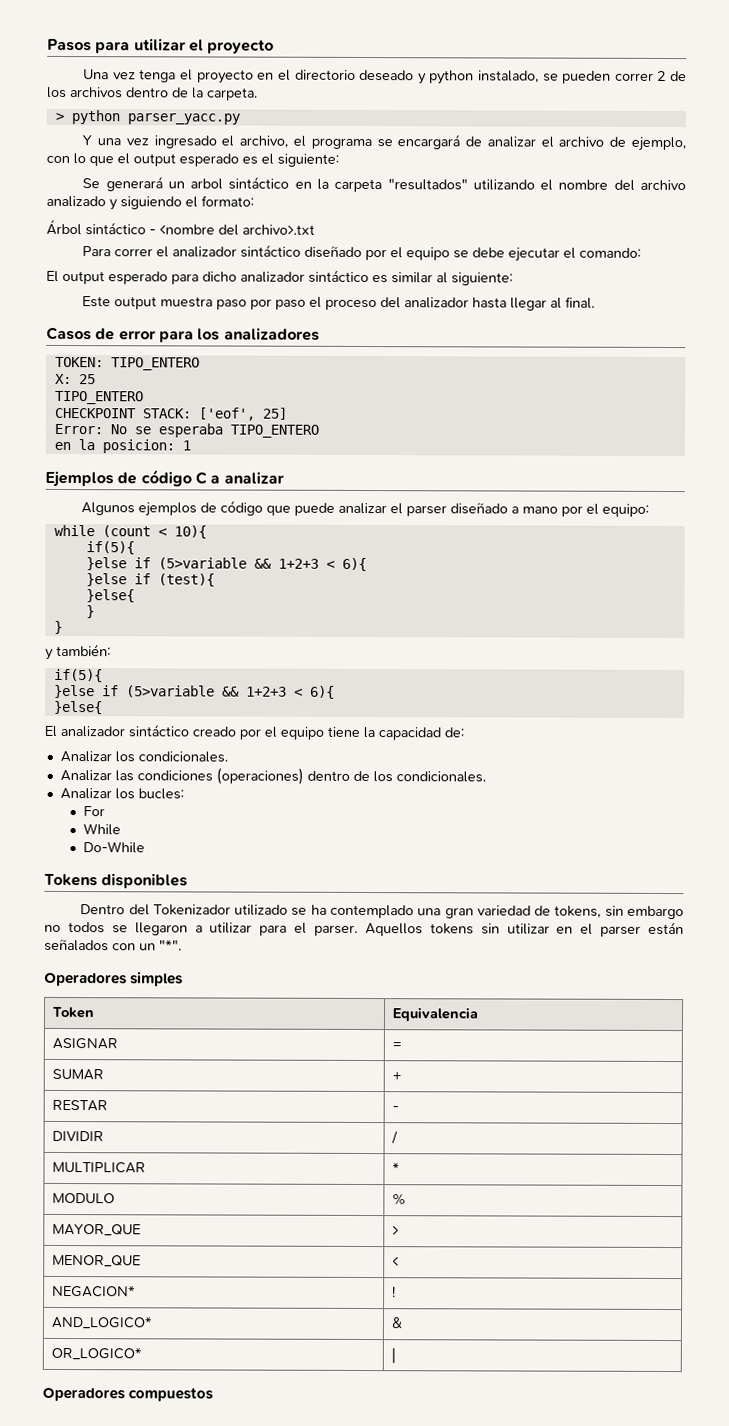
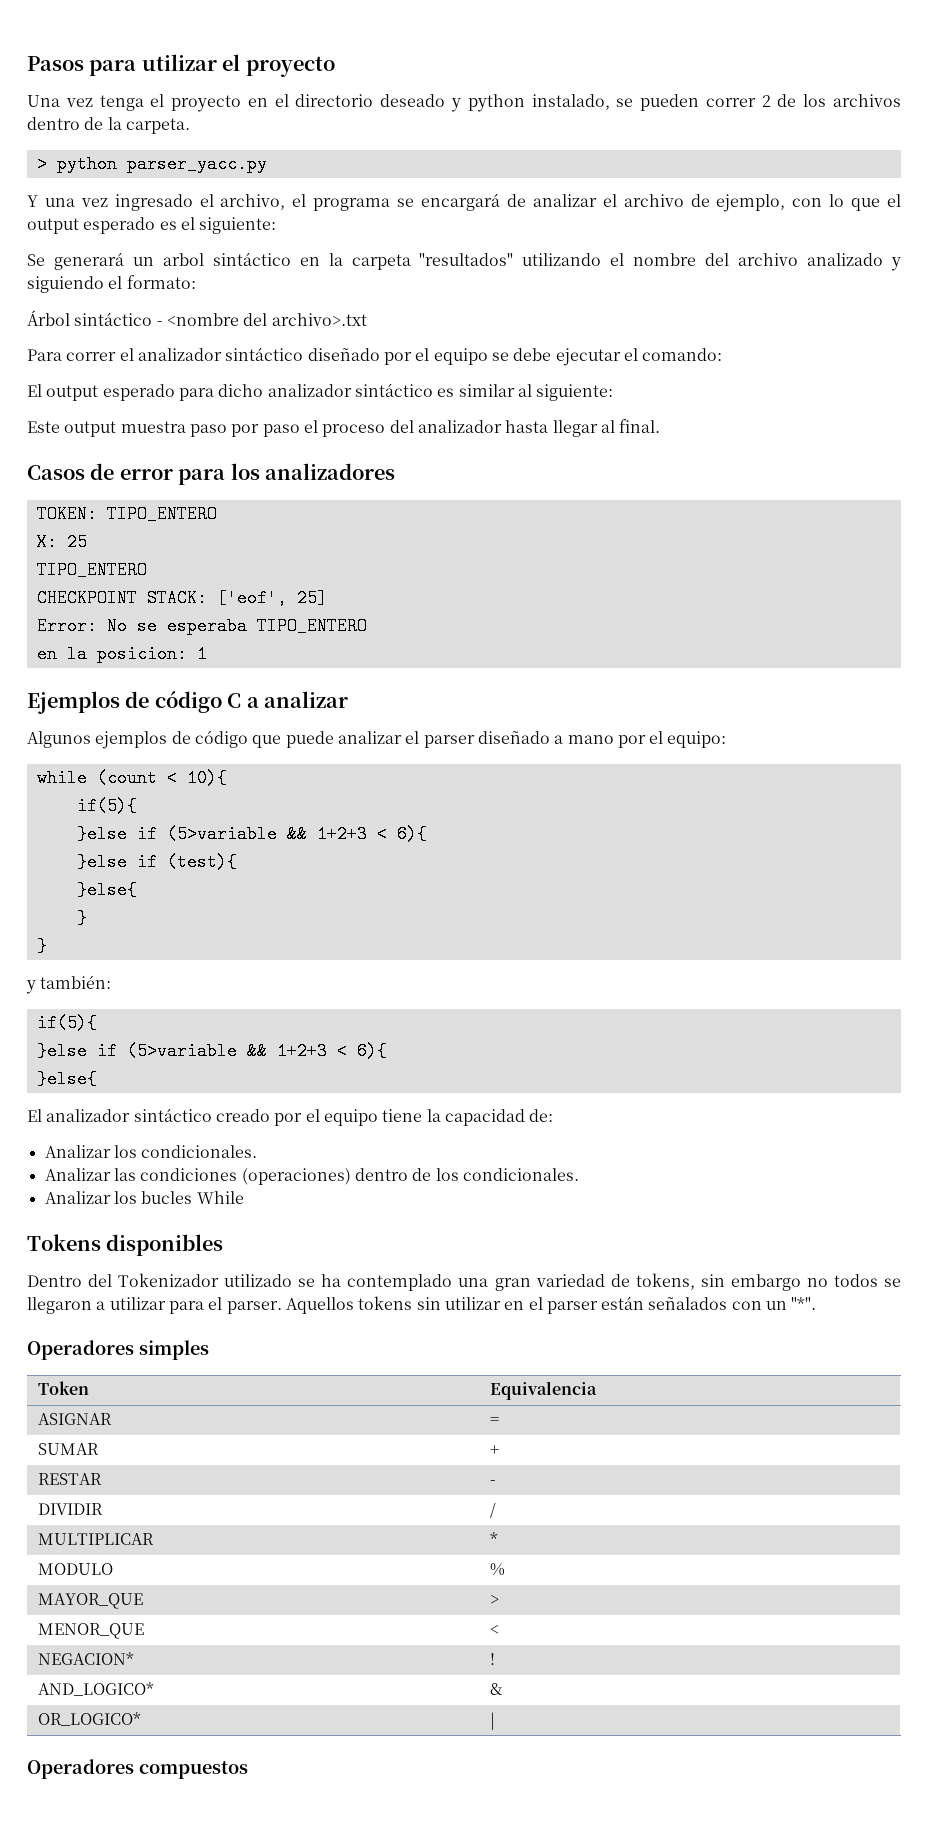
- Analizar los bucles:
- For
- While
+ Analizar los bucles While
- Do-While

